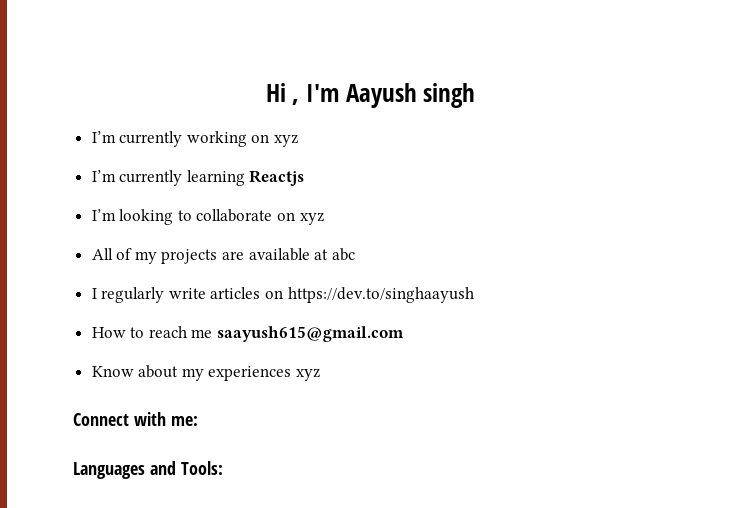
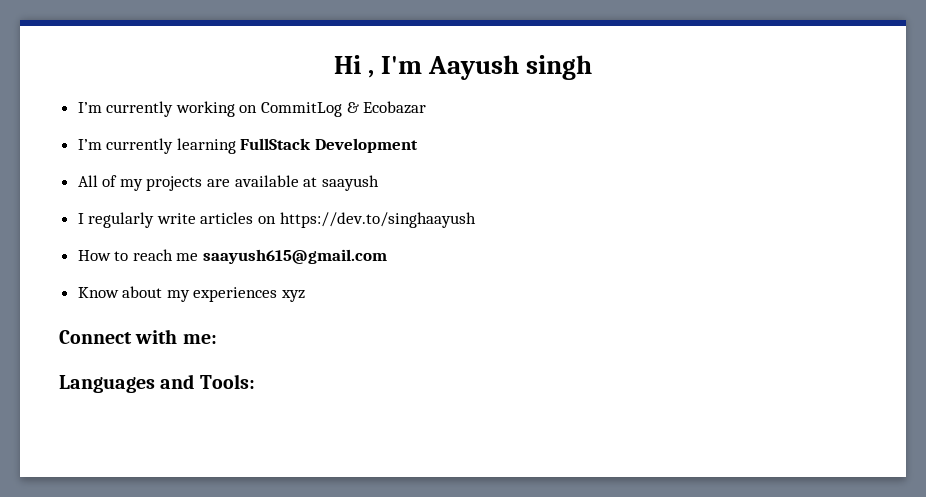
- I’m currently working on xyz
+ I’m currently working on CommitLog & Ecobazar
- I’m currently learning Reactjs
- I’m looking to collaborate on xyz
+ I’m currently learning FullStack Development
- All of my projects are available at abc
+ All of my projects are available at saayush

